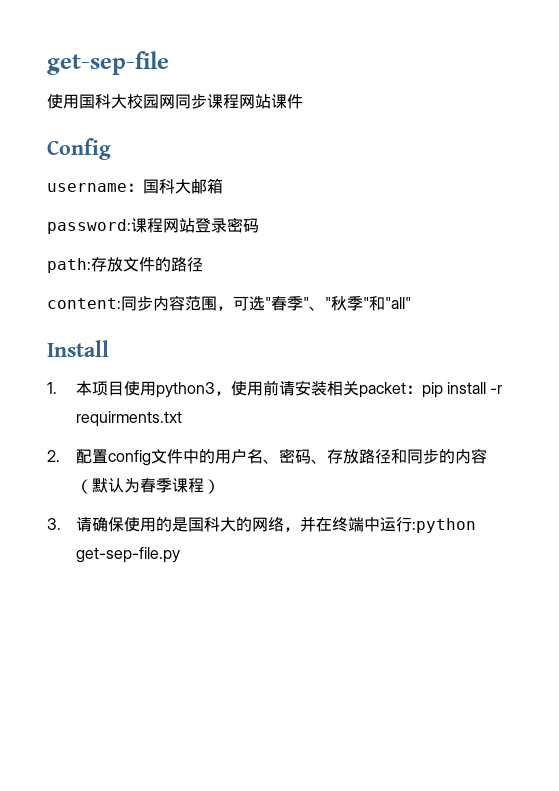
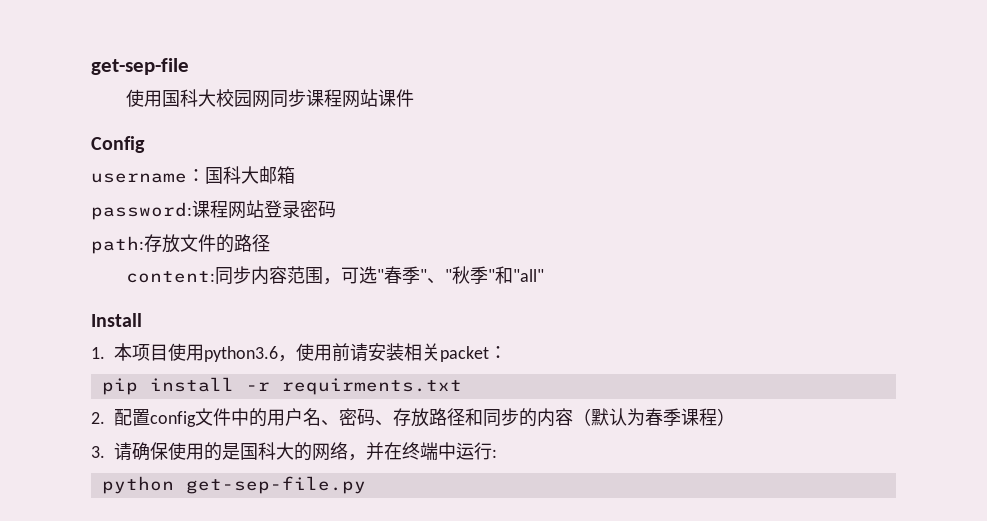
- 1.本项目使用python3，使用前请安装相关packet：pip install -r requirments.txt
+ 1.本项目使用python3.6，使用前请安装相关packet：
+ pip install -r requirments.txt
- 3.请确保使用的是国科大的网络，并在终端中运行:python get-sep-file.py
+ 3.请确保使用的是国科大的网络，并在终端中运行:
+ python get-sep-file.py

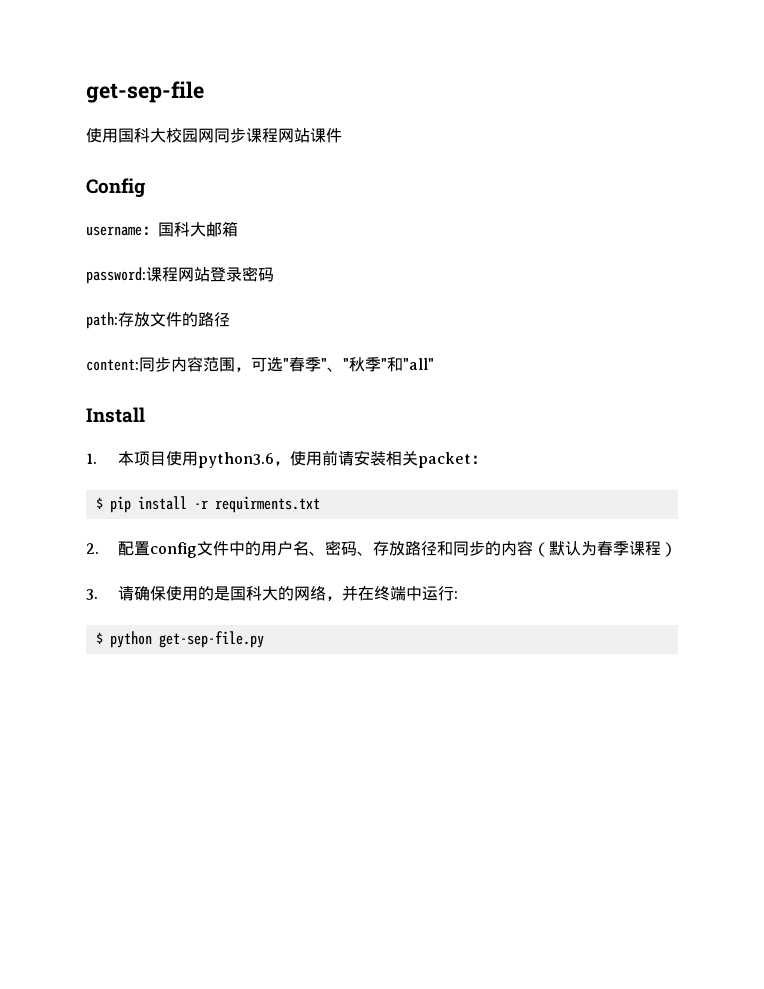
- pip install -r requirments.txt
+ $ pip install -r requirments.txt
- python get-sep-file.py
+ $ python get-sep-file.py

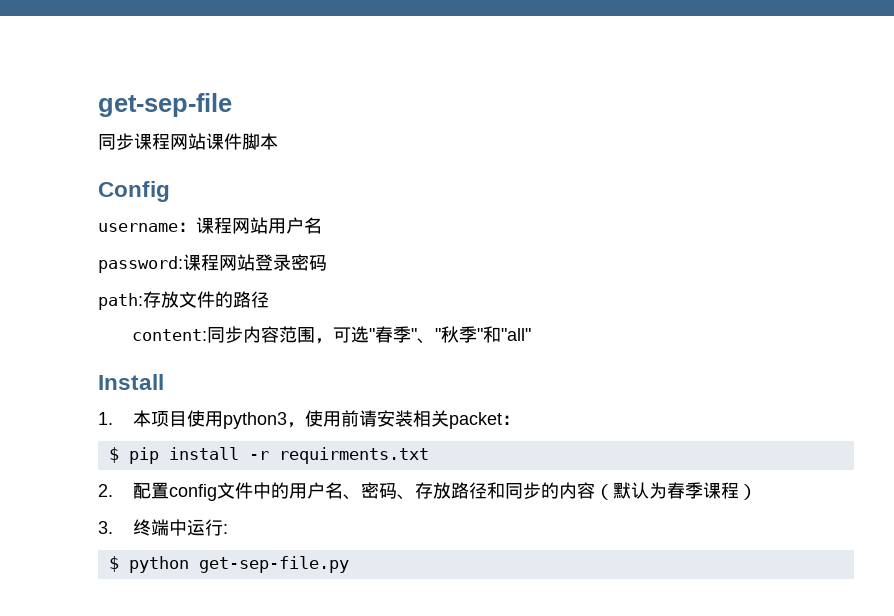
- 使用国科大校园网同步课程网站课件
+ 同步课程网站课件脚本
- username：国科大邮箱
+ username：课程网站用户名
- 1.本项目使用python3.6，使用前请安装相关packet：
+ 1.本项目使用python3，使用前请安装相关packet：
- 3.请确保使用的是国科大的网络，并在终端中运行:
+ 3.终端中运行:

